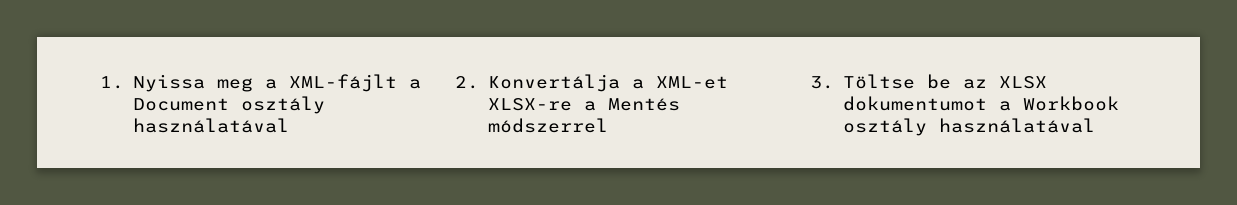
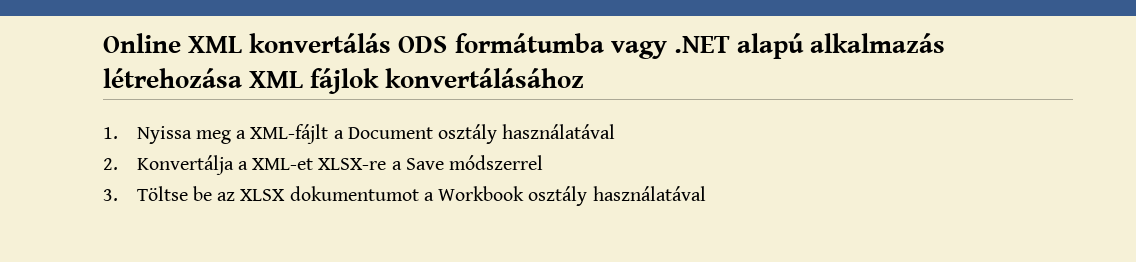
+ Online XML konvertálás ODS formátumba vagy .NET alapú alkalmazás létrehozása XML fájlok konvertálásához
- 2. Konvertálja a XML-et XLSX-re a Mentés módszerrel
+ 2. Konvertálja a XML-et XLSX-re a Save módszerrel

